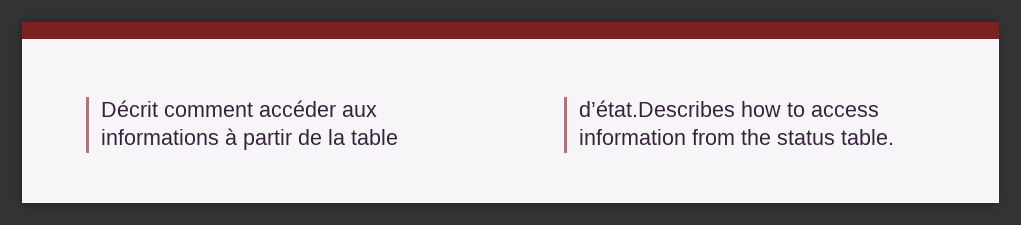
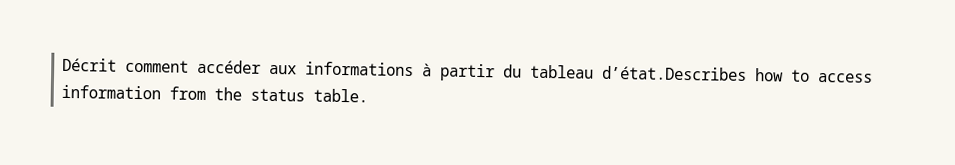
- Décrit comment accéder aux informations à partir de la table d’état.Describes how to access information from the status table.
+ Décrit comment accéder aux informations à partir du tableau d’état.Describes how to access information from the status table.

